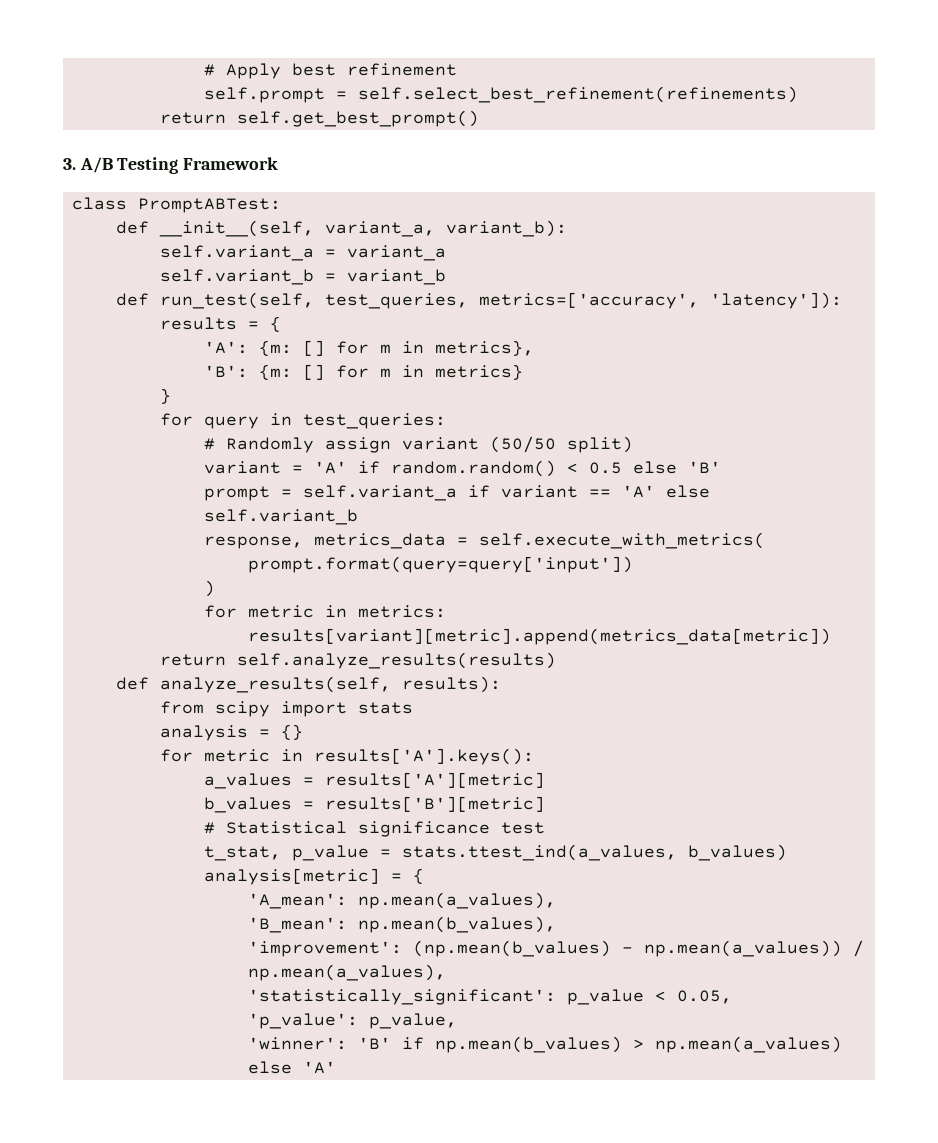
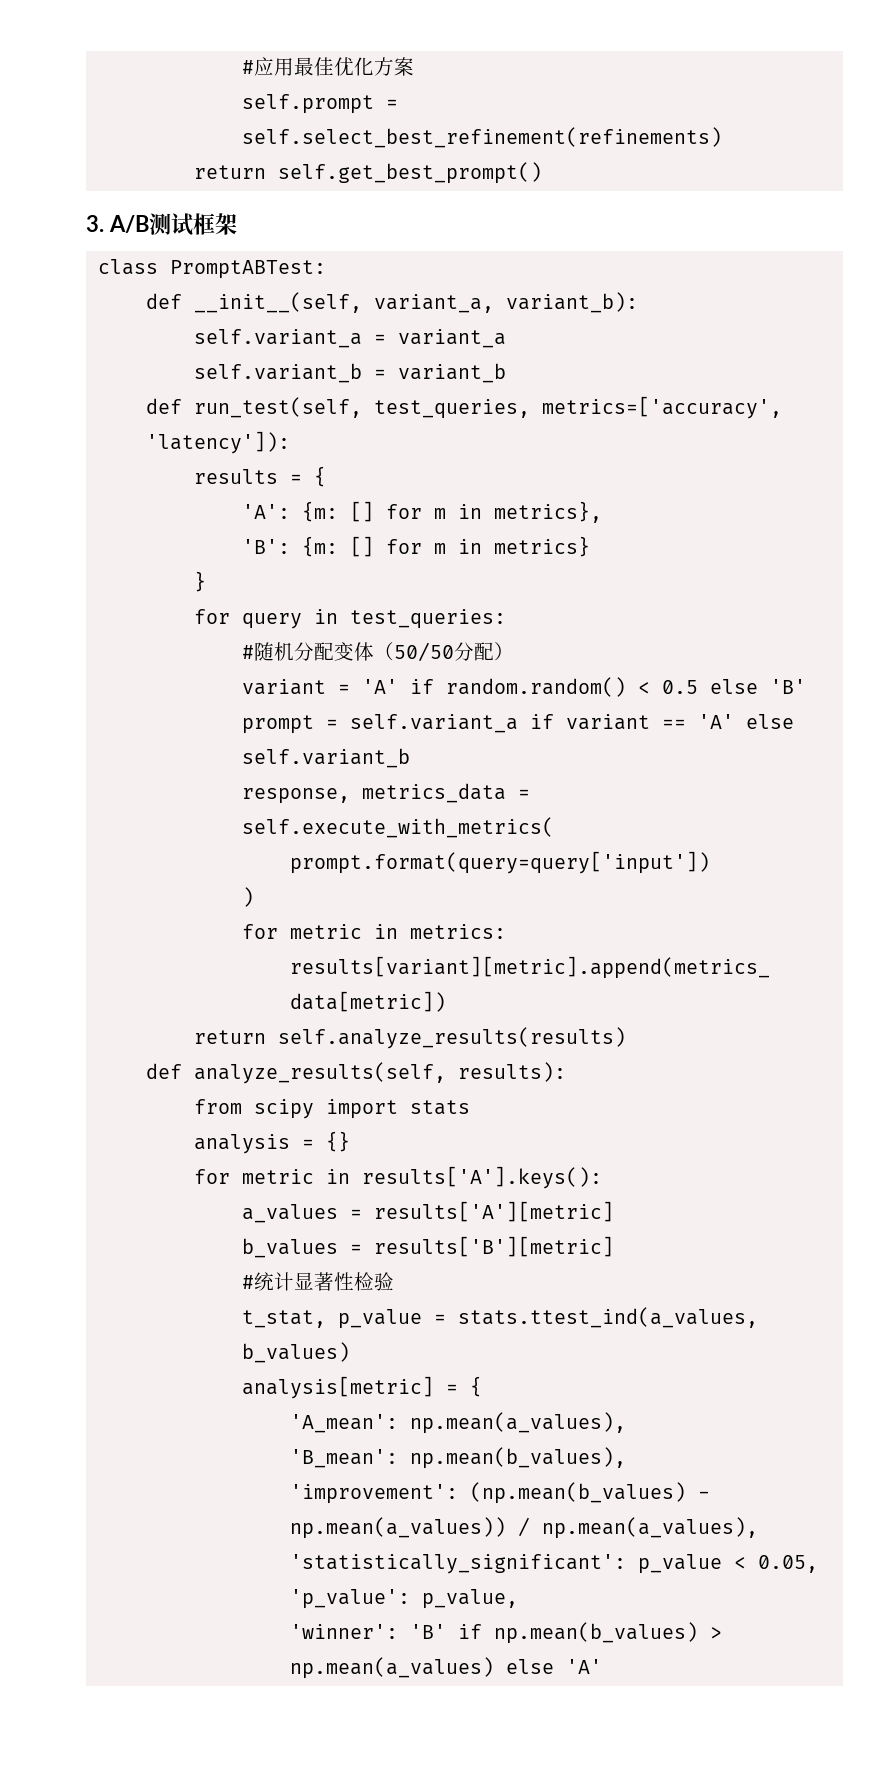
- # Apply best refinement
+ #应用最佳优化方案
- 3. A/B Testing Framework
+ 3. A/B测试框架
- # Randomly assign variant (50/50 split)
+ #随机分配变体（50/50分配）
- # Statistical significance test
+ #统计显著性检验

